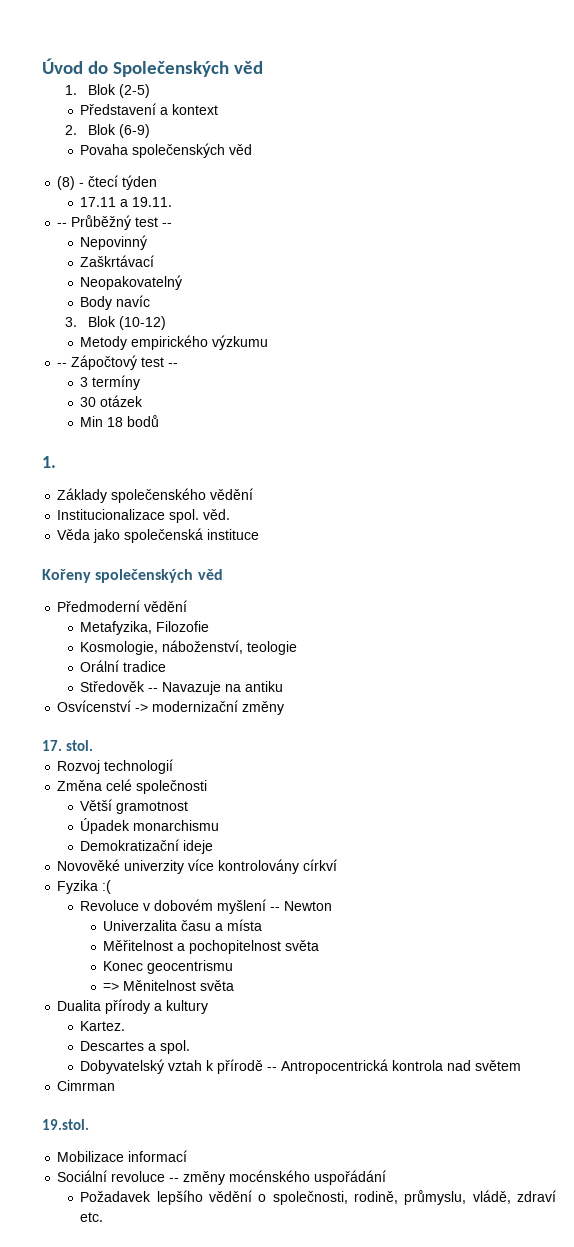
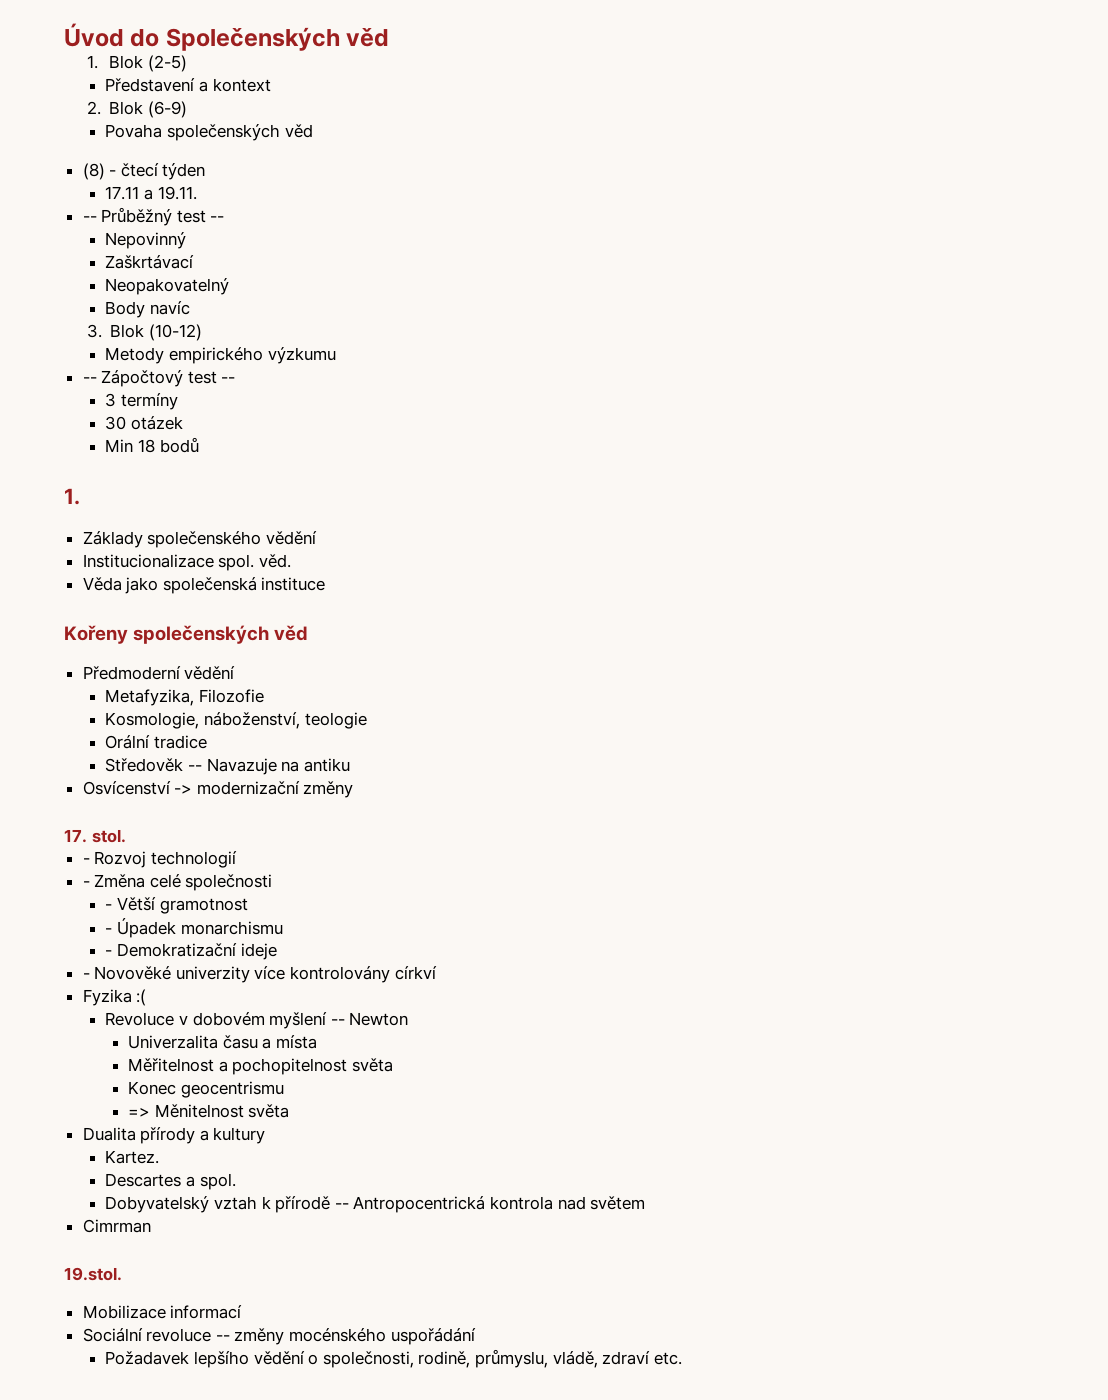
- Rozvoj technologií
+ - Rozvoj technologií
- Změna celé společnosti
+ - Změna celé společnosti
- Větší gramotnost
+ - Větší gramotnost
- Úpadek monarchismu
+ - Úpadek monarchismu
- Demokratizační ideje
+ - Demokratizační ideje
- Novověké univerzity více kontrolovány církví
+ - Novověké univerzity více kontrolovány církví

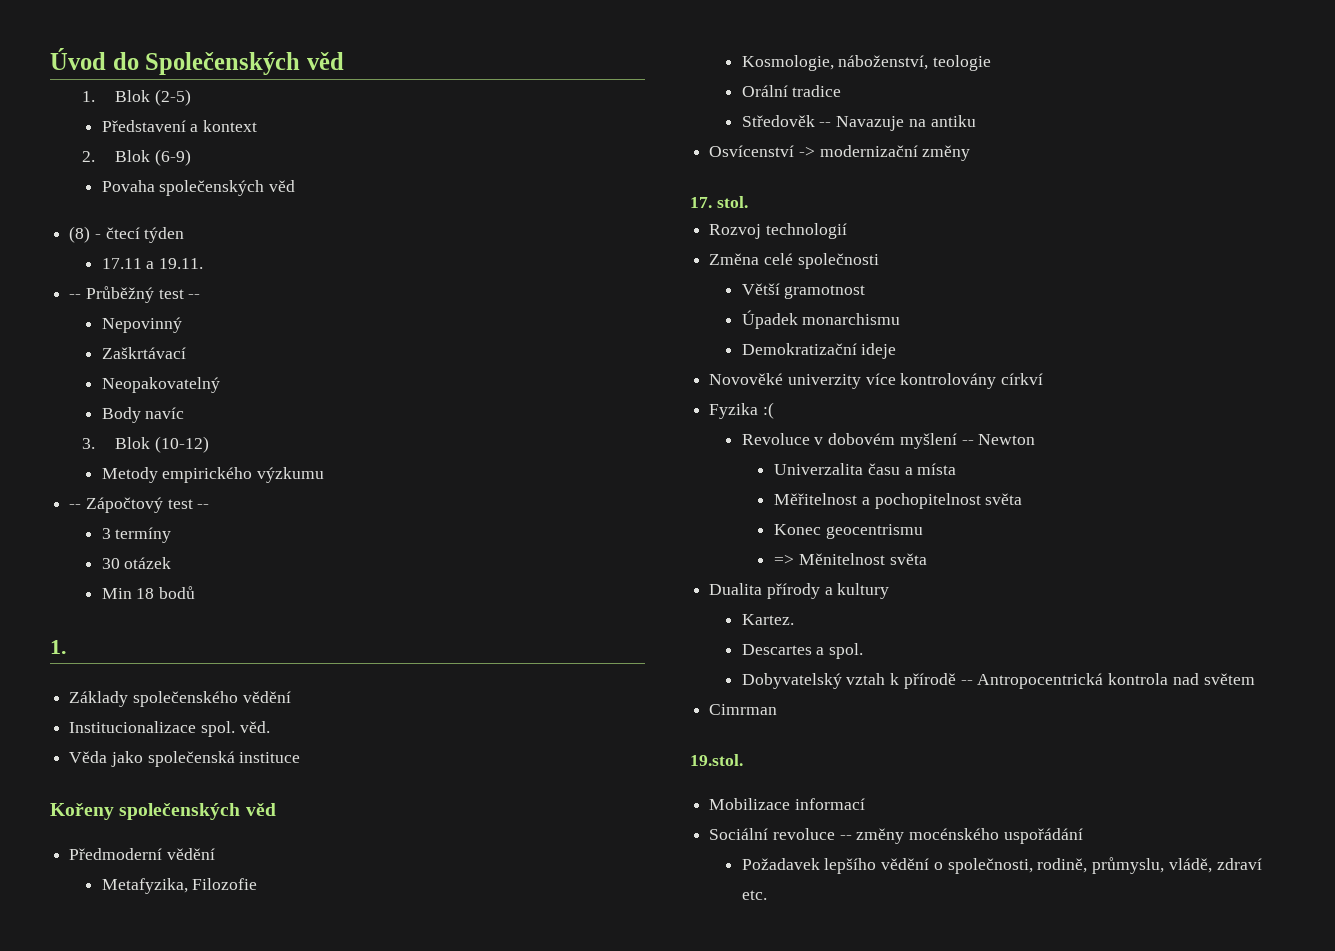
- - Rozvoj technologií
+ Rozvoj technologií
- - Změna celé společnosti
+ Změna celé společnosti
- - Větší gramotnost
+ Větší gramotnost
- - Úpadek monarchismu
+ Úpadek monarchismu
- - Demokratizační ideje
+ Demokratizační ideje
- - Novověké univerzity více kontrolovány církví
+ Novověké univerzity více kontrolovány církví

